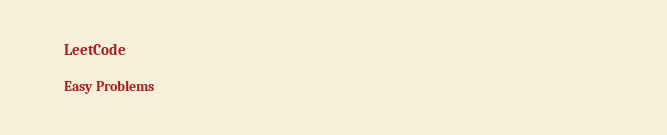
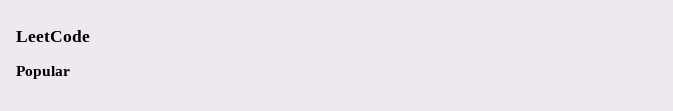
- Easy Problems
+ Popular

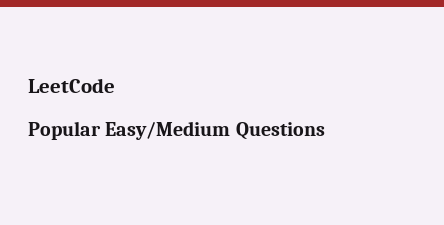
- Popular
+ Popular Easy/Medium Questions

